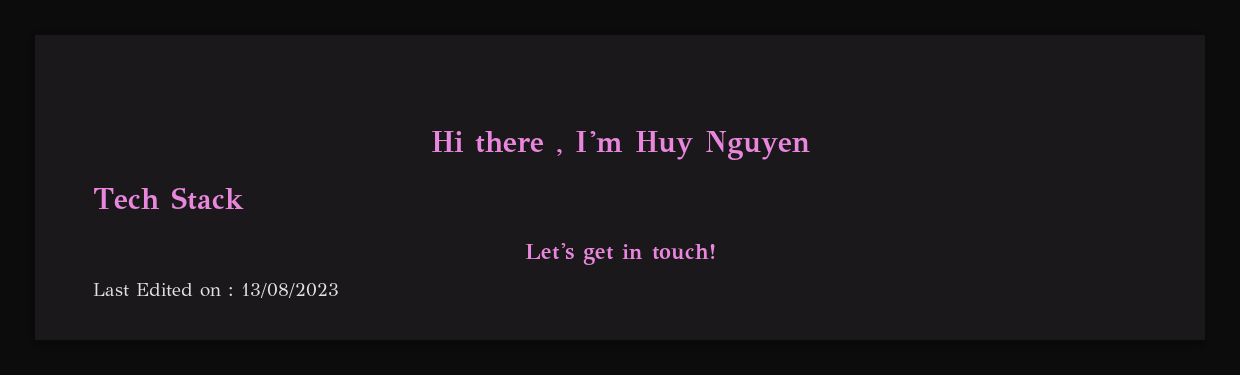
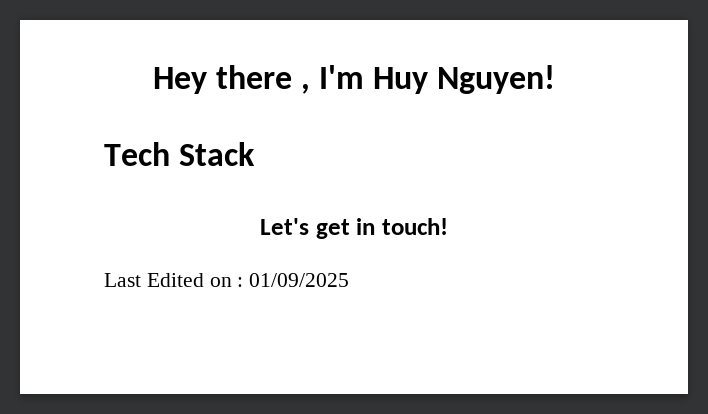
- Hi there , I'm Huy Nguyen
+ Hey there , I'm Huy Nguyen!
- Last Edited on : 13/08/2023
+ Last Edited on : 01/09/2025

